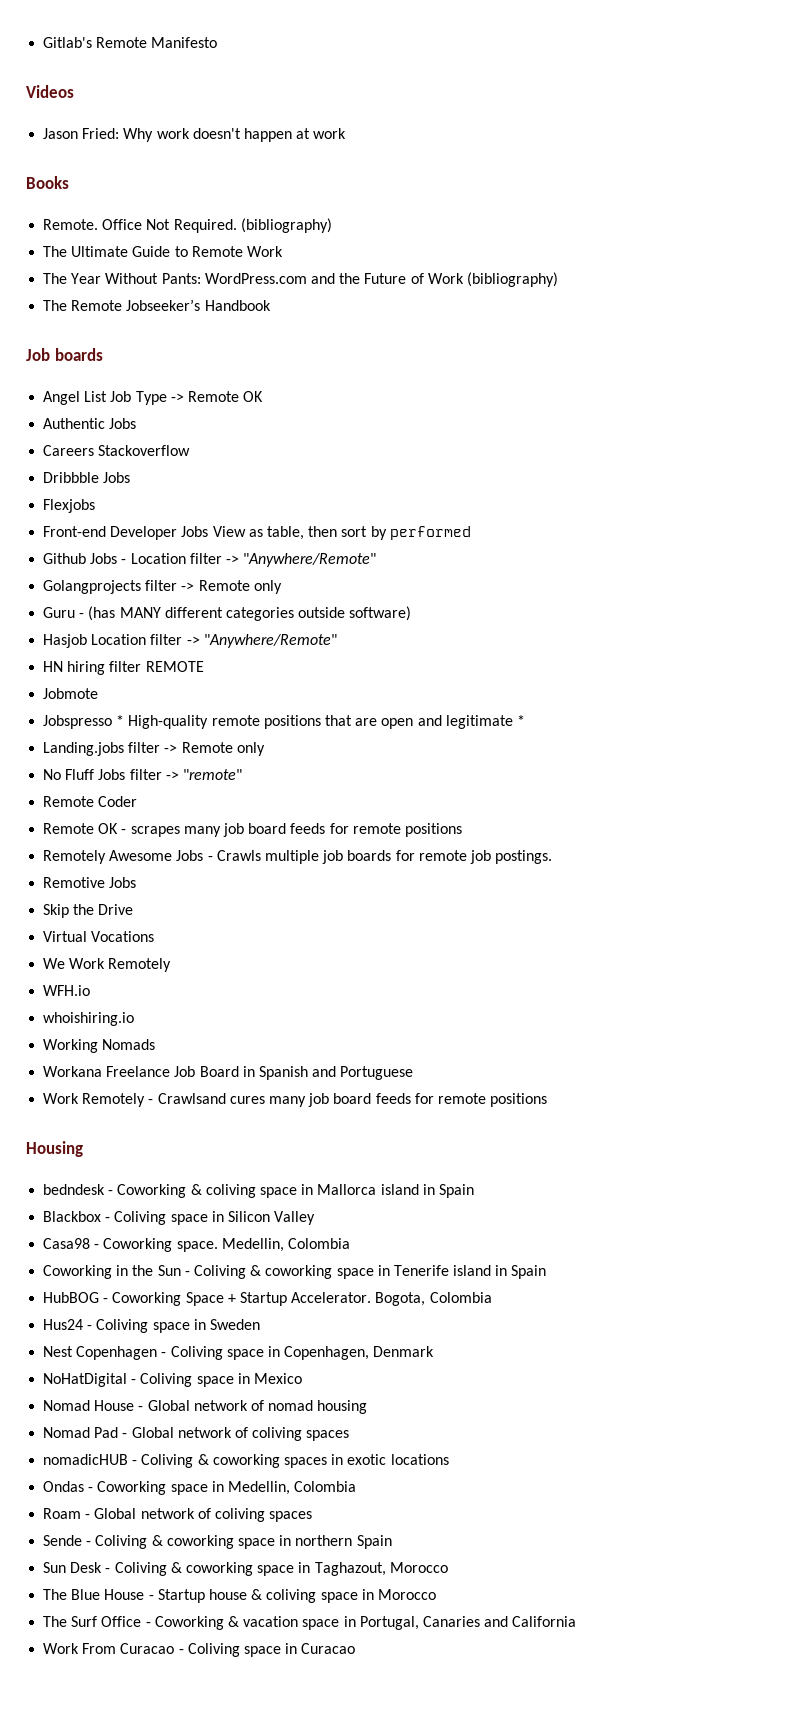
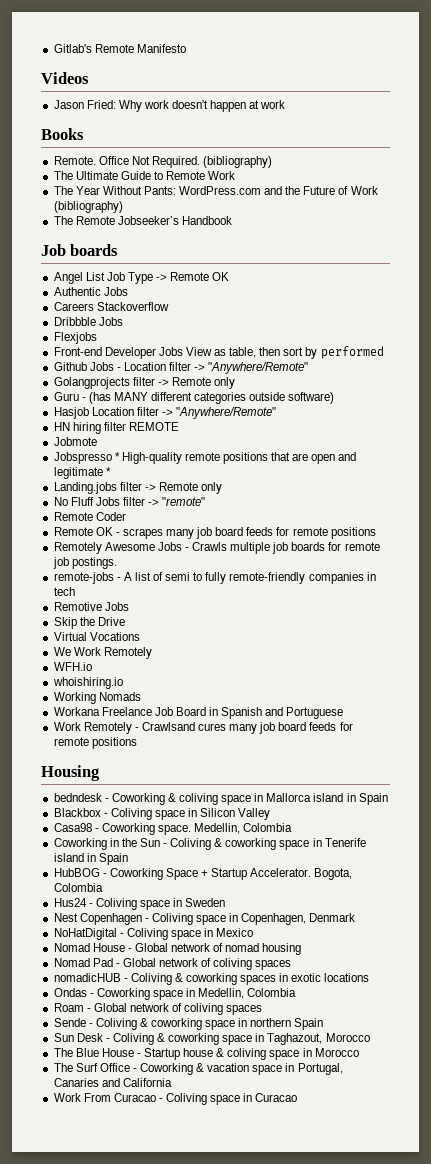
+ remote-jobs - A list of semi to fully remote-friendly companies in tech

